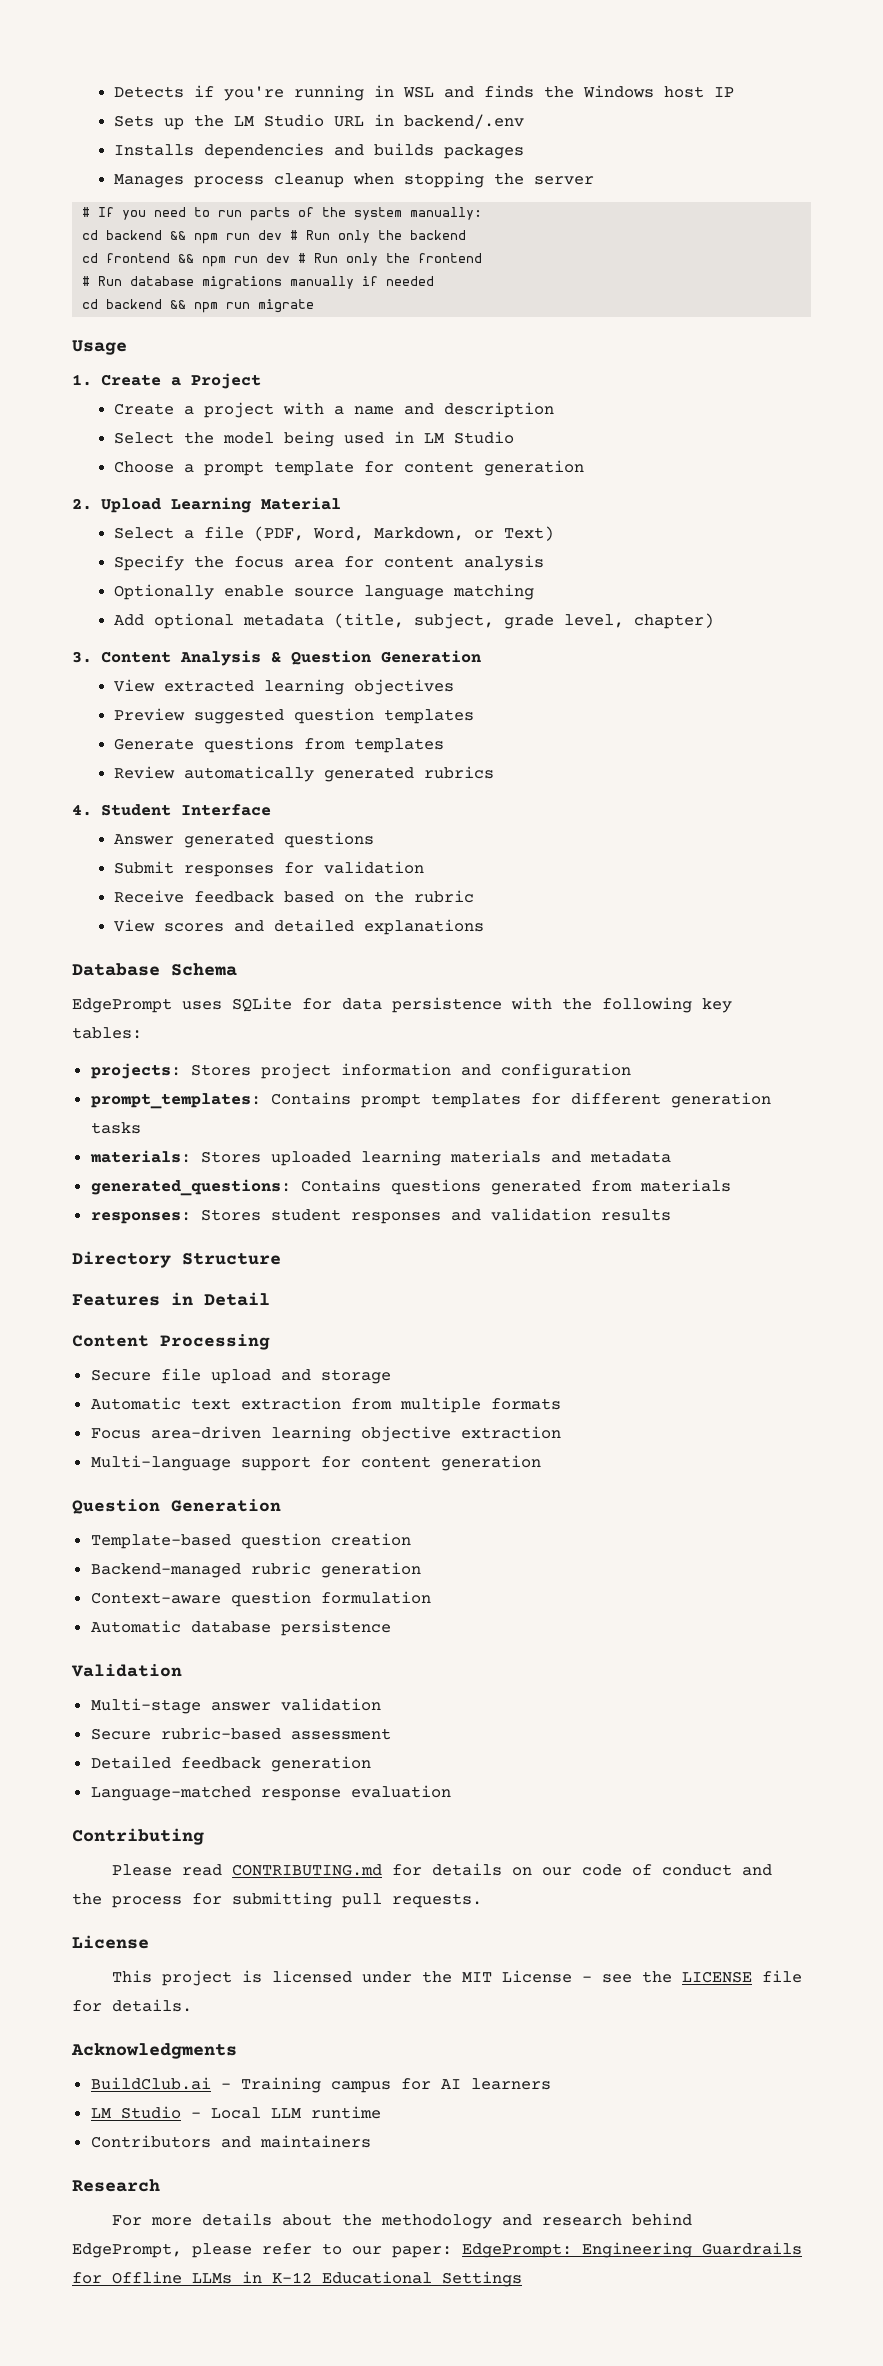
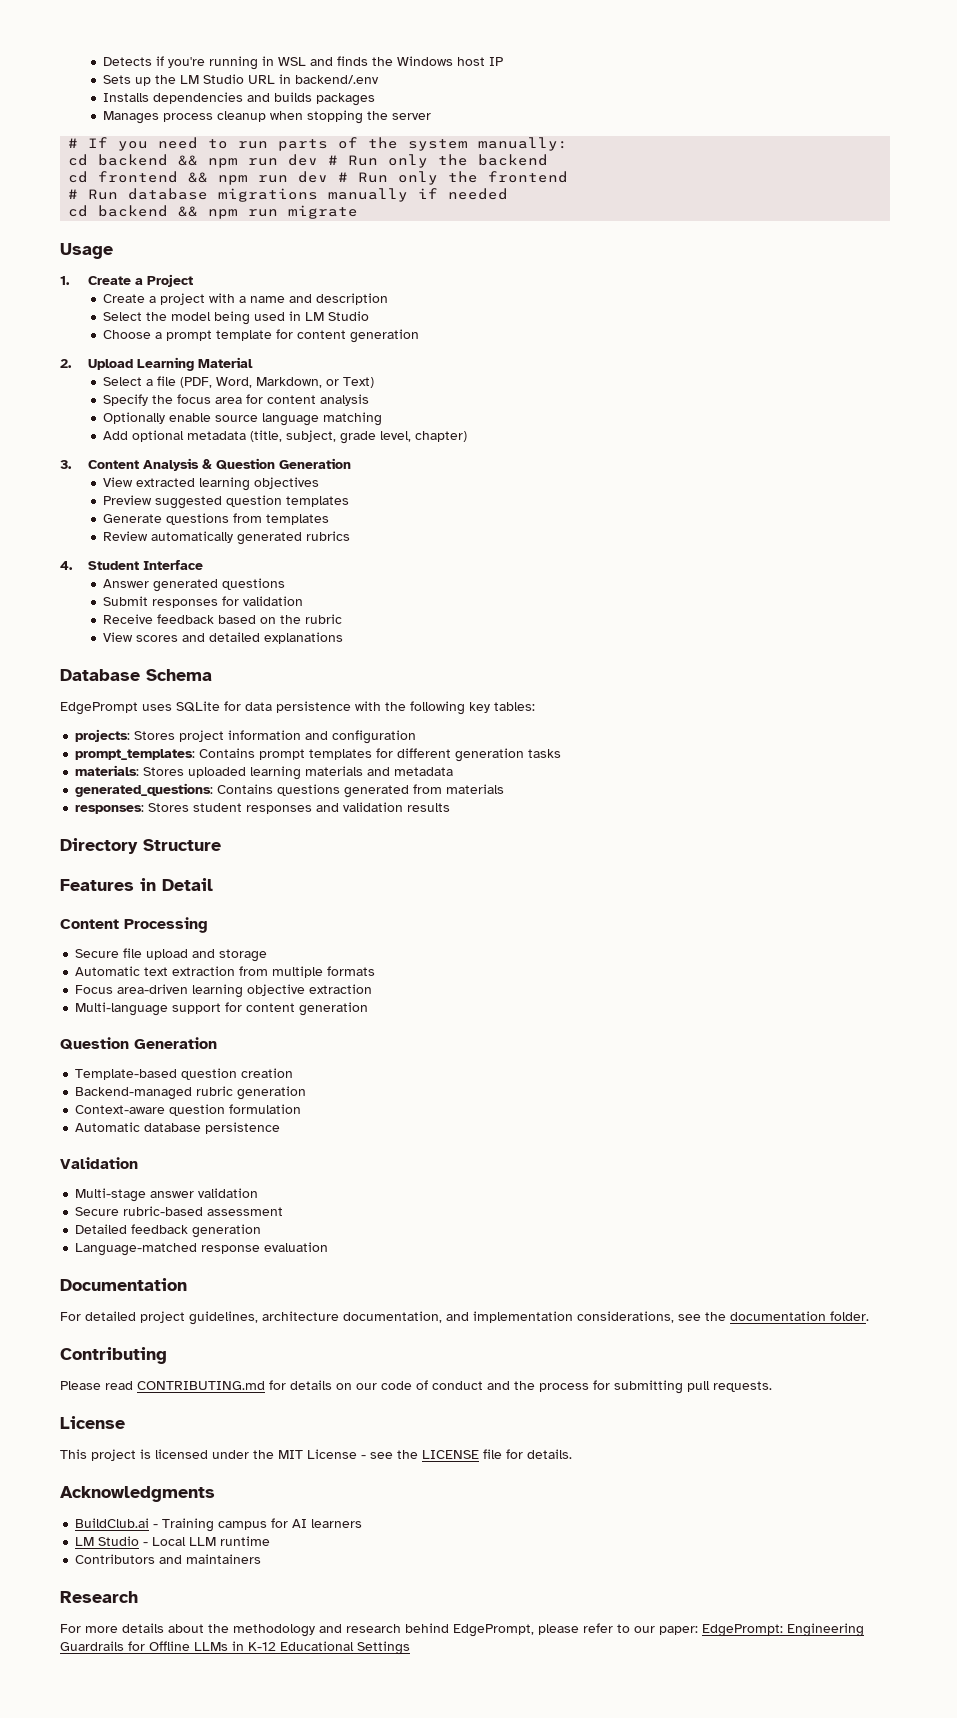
+ Documentation
+ For detailed project guidelines, architecture documentation, and implementation considerations, see the documentation folder.

